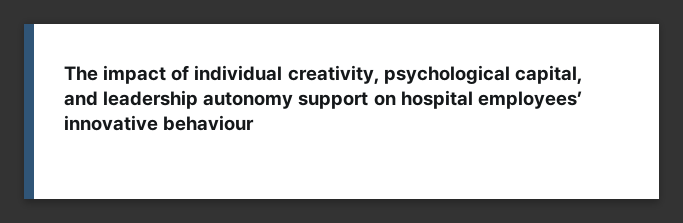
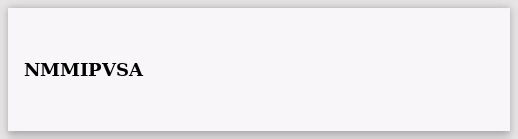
- The impact of individual creativity, psychological capital, and leadership autonomy support on hospital employees’ innovative behaviour
+ NMMIPVSA

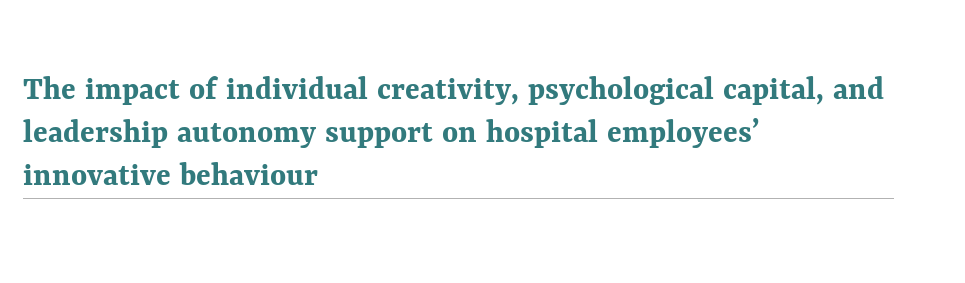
- NMMIPVSA
+ The impact of individual creativity, psychological capital, and leadership autonomy support on hospital employees’ innovative behaviour

